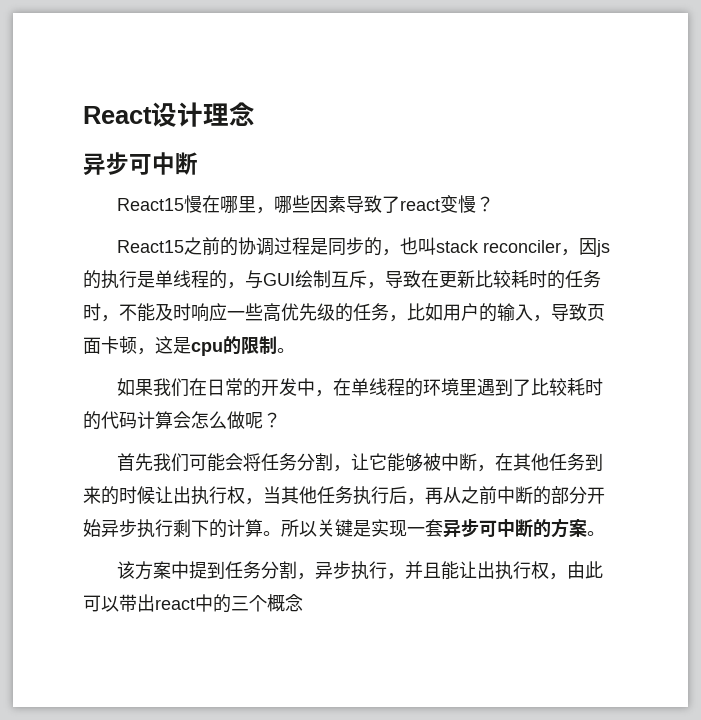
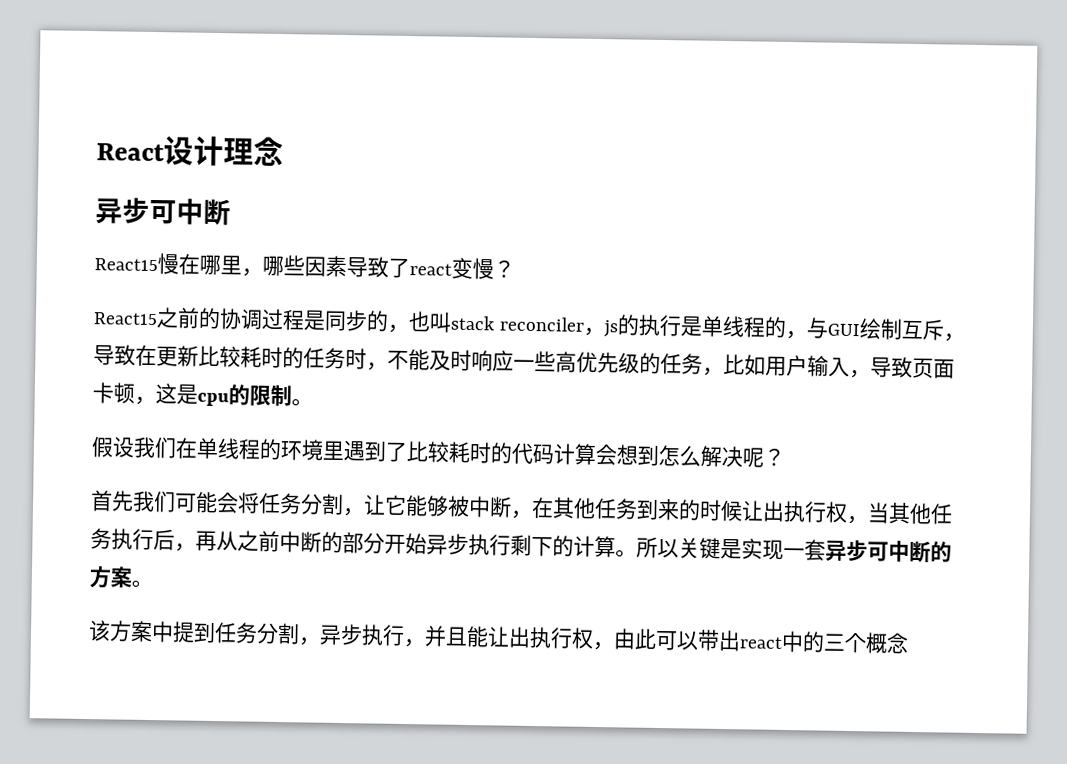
- React15之前的协调过程是同步的，也叫stack reconciler，因js的执行是单线程的，与GUI绘制互斥，导致在更新比较耗时的任务时，不能及时响应一些高优先级的任务，比如用户的输入，导致页面卡顿，这是cpu的限制。
+ React15之前的协调过程是同步的，也叫stack reconciler，js的执行是单线程的，与GUI绘制互斥，导致在更新比较耗时的任务时，不能及时响应一些高优先级的任务，比如用户输入，导致页面卡顿，这是cpu的限制。
- 如果我们在日常的开发中，在单线程的环境里遇到了比较耗时的代码计算会怎么做呢？
+ 假设我们在单线程的环境里遇到了比较耗时的代码计算会想到怎么解决呢？

